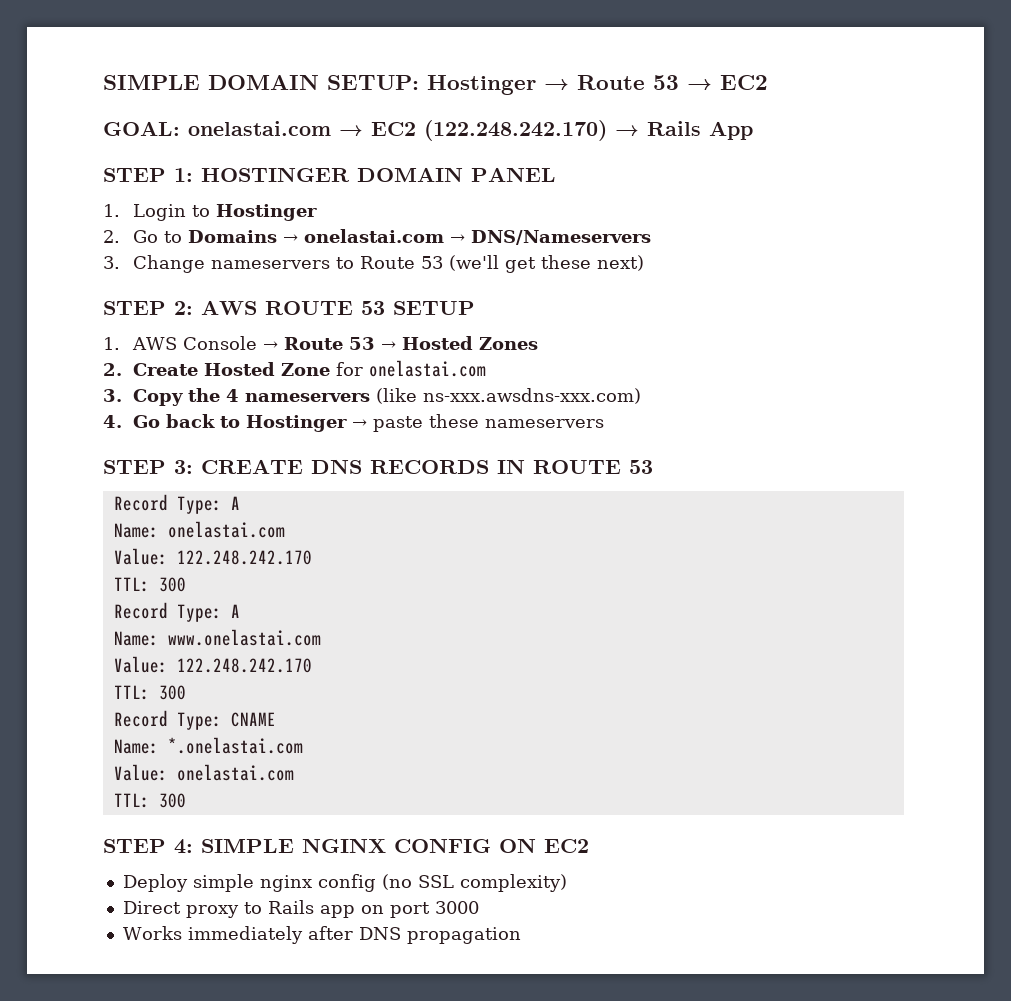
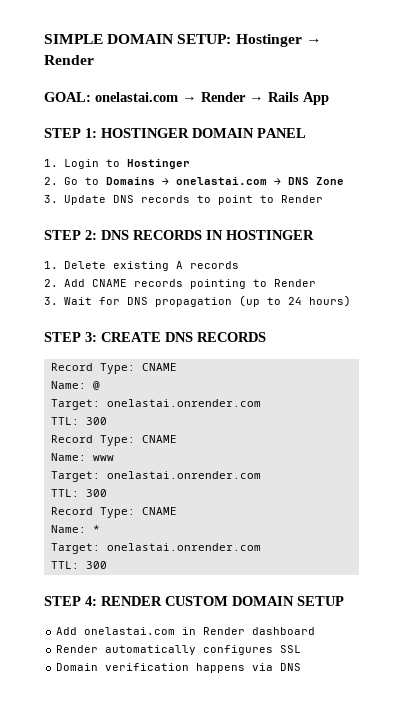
- SIMPLE DOMAIN SETUP: Hostinger → Route 53 → EC2
+ SIMPLE DOMAIN SETUP: Hostinger → Render
- GOAL: onelastai.com → EC2 (122.248.242.170) → Rails App
+ GOAL: onelastai.com → Render → Rails App
- 2. Go to Domains → onelastai.com → DNS/Nameservers
- 3. Change nameservers to Route 53 (we'll get these next)
- STEP 2: AWS ROUTE 53 SETUP
- 1. AWS Console → Route 53 → Hosted Zones
- 2. Create Hosted Zone for onelastai.com
- 3. Copy the 4 nameservers (like ns-xxx.awsdns-xxx.com)
- 4. Go back to Hostinger → paste these nameservers
+ 2. Go to Domains → onelastai.com → DNS Zone
+ 3. Update DNS records to point to Render
+ STEP 2: DNS RECORDS IN HOSTINGER
+ 1. Delete existing A records
+ 2. Add CNAME records pointing to Render
+ 3. Wait for DNS propagation (up to 24 hours)
- STEP 3: CREATE DNS RECORDS IN ROUTE 53
- Record Type: A
- Name: onelastai.com
- Value: 122.248.242.170
- TTL: 300
- Record Type: A
- Name: www.onelastai.com
- Value: 122.248.242.170
+ STEP 3: CREATE DNS RECORDS
+ Record Type: CNAME
+ Name: @
+ Target: onelastai.onrender.com
  TTL: 300
  Record Type: CNAME
- Name: *.onelastai.com
- Value: onelastai.com
+ Name: www
+ Target: onelastai.onrender.com
  TTL: 300
- STEP 4: SIMPLE NGINX CONFIG ON EC2
- Deploy simple nginx config (no SSL complexity)
- Direct proxy to Rails app on port 3000
- Works immediately after DNS propagation
+ Record Type: CNAME
+ Name: *
+ Target: onelastai.onrender.com
+ TTL: 300
+ STEP 4: RENDER CUSTOM DOMAIN SETUP
+ Add onelastai.com in Render dashboard
+ Render automatically configures SSL
+ Domain verification happens via DNS

